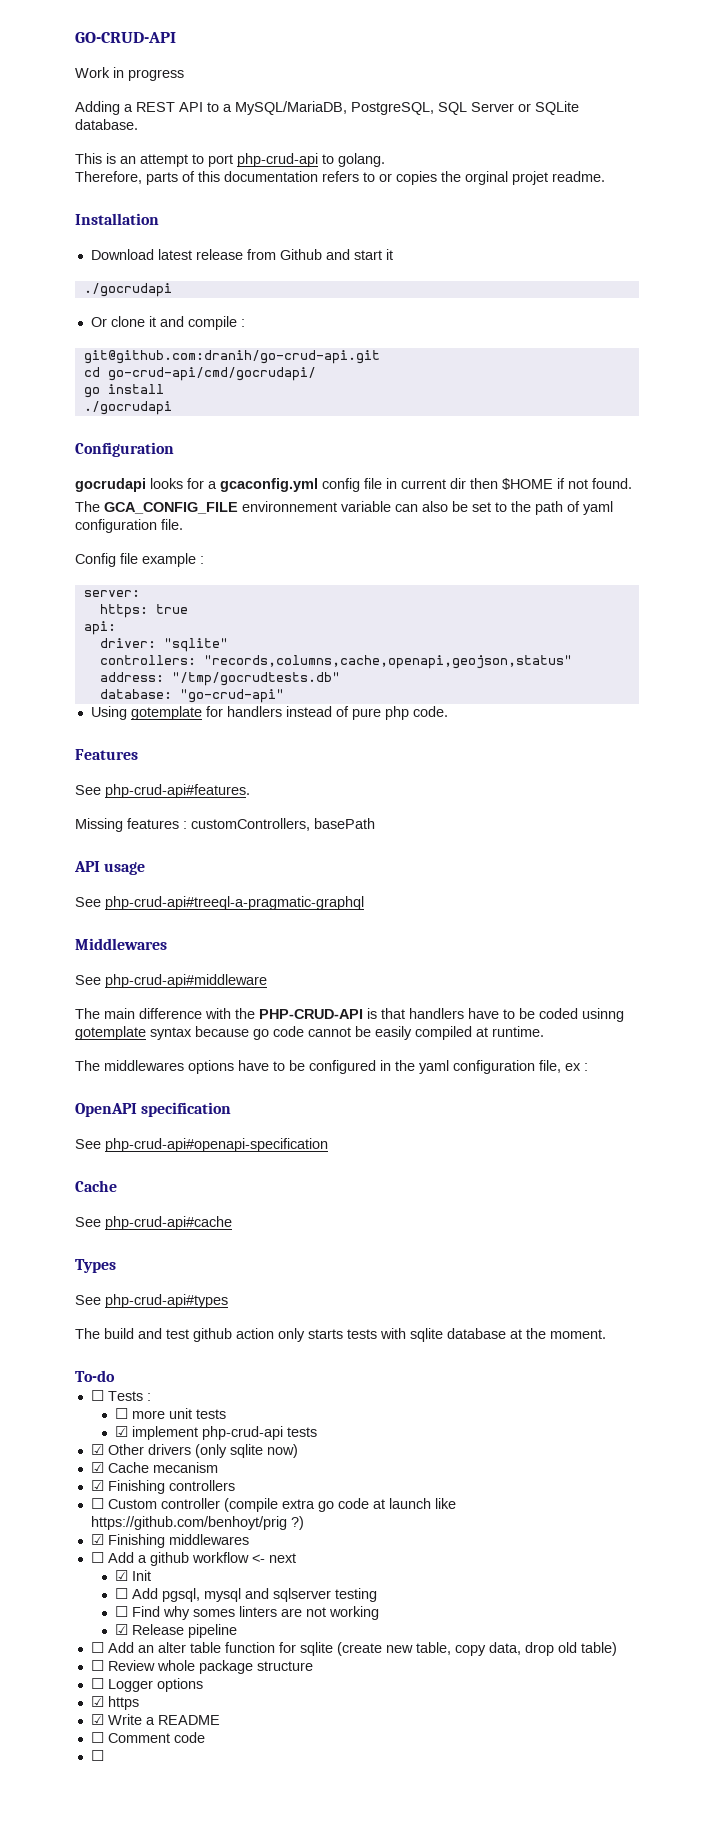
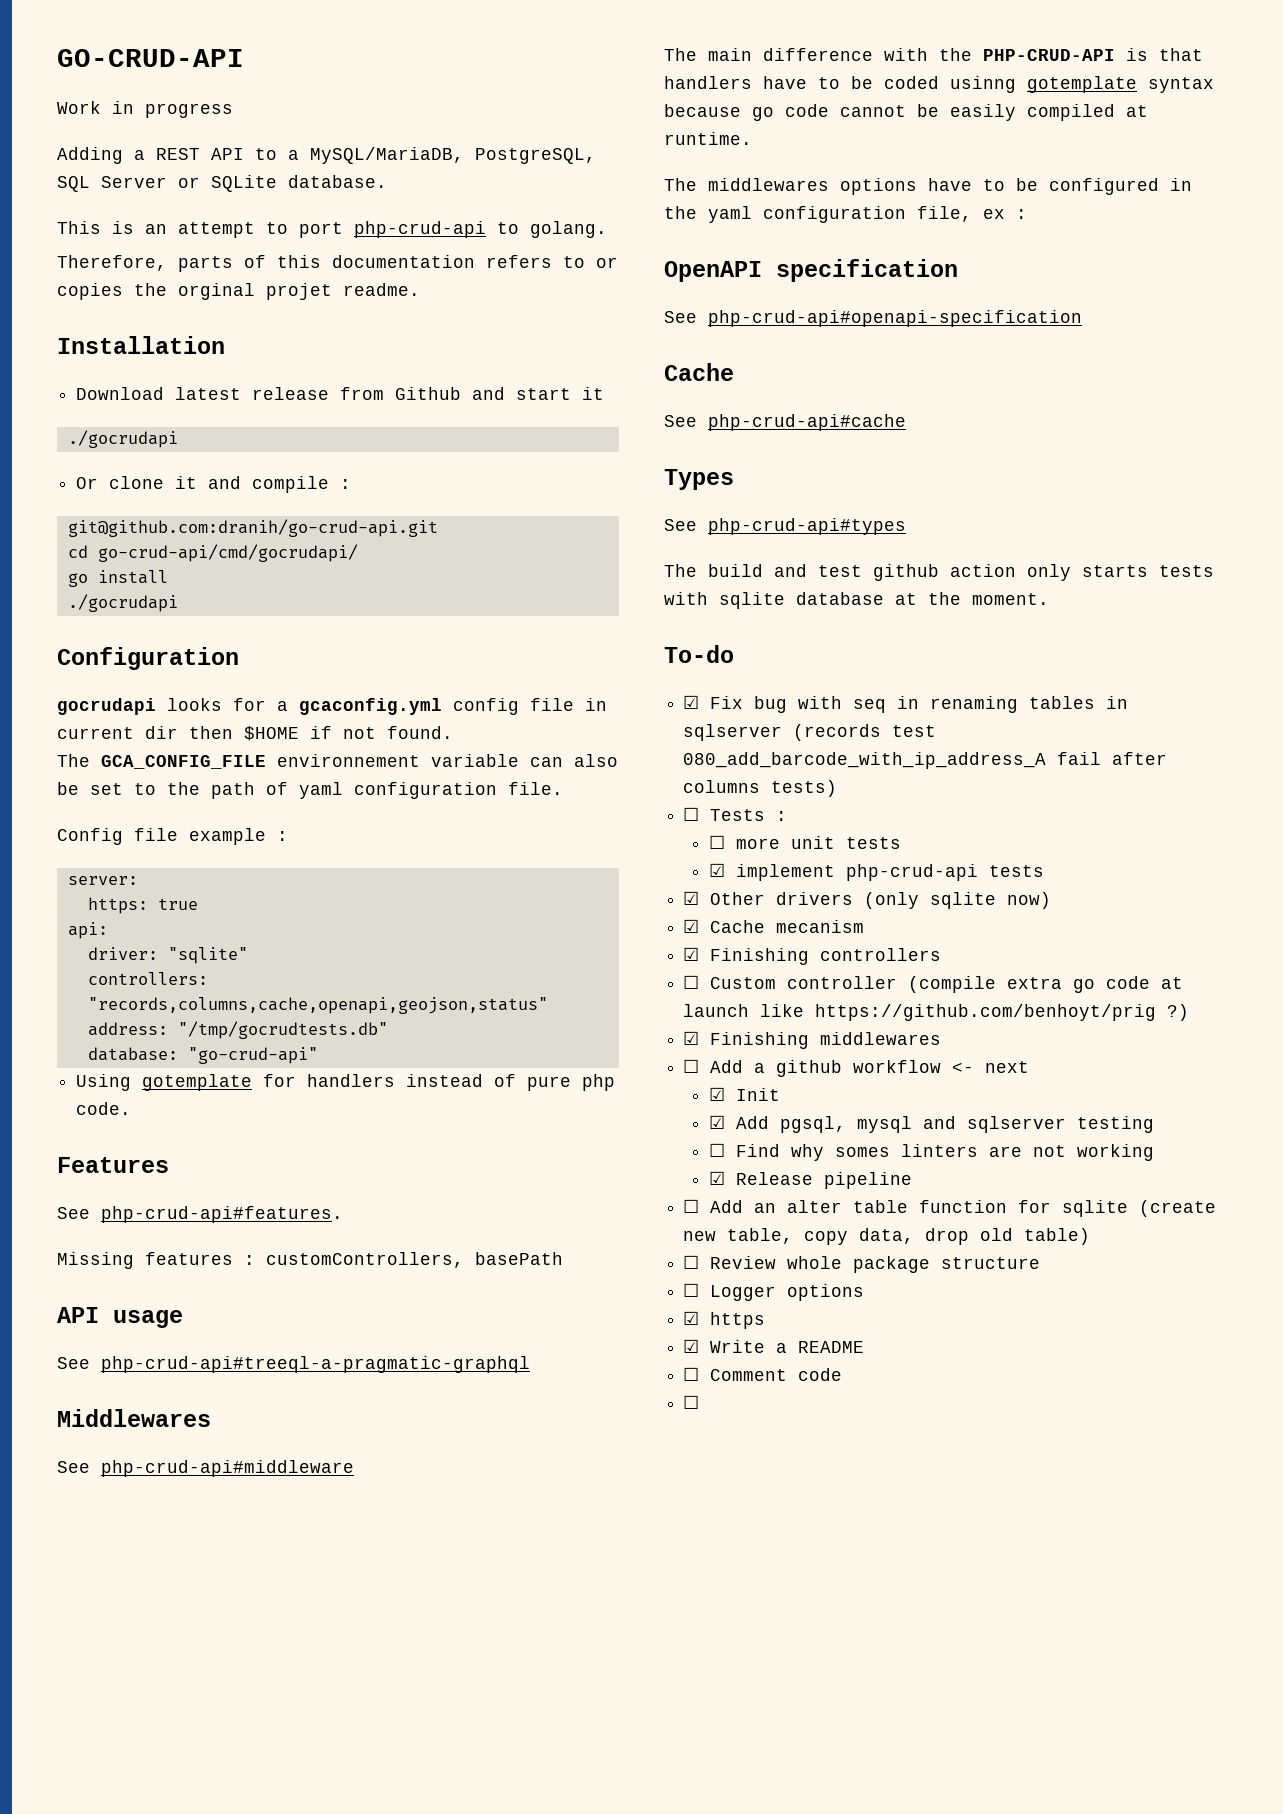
+ ☑ Fix bug with seq in renaming tables in sqlserver (records test 080_add_barcode_with_ip_address_A fail after columns tests)
- ☐ Add pgsql, mysql and sqlserver testing
+ ☑ Add pgsql, mysql and sqlserver testing

